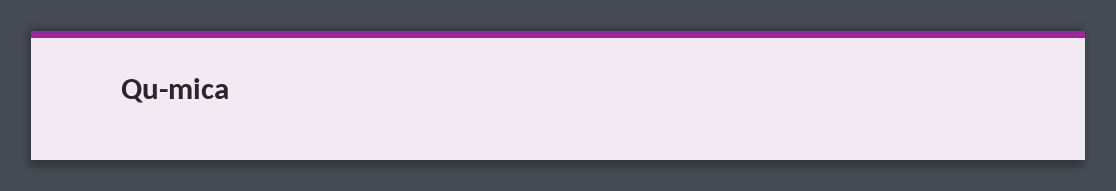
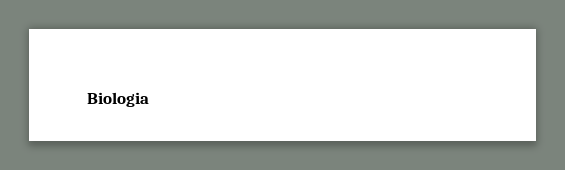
- Qu-mica
+ Biologia

